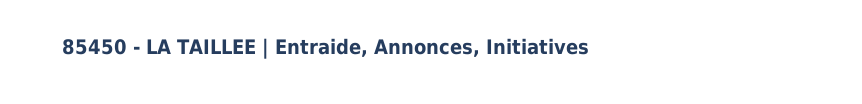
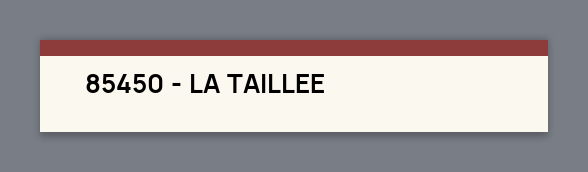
- 85450 - LA TAILLEE | Entraide, Annonces, Initiatives
+ 85450 - LA TAILLEE

